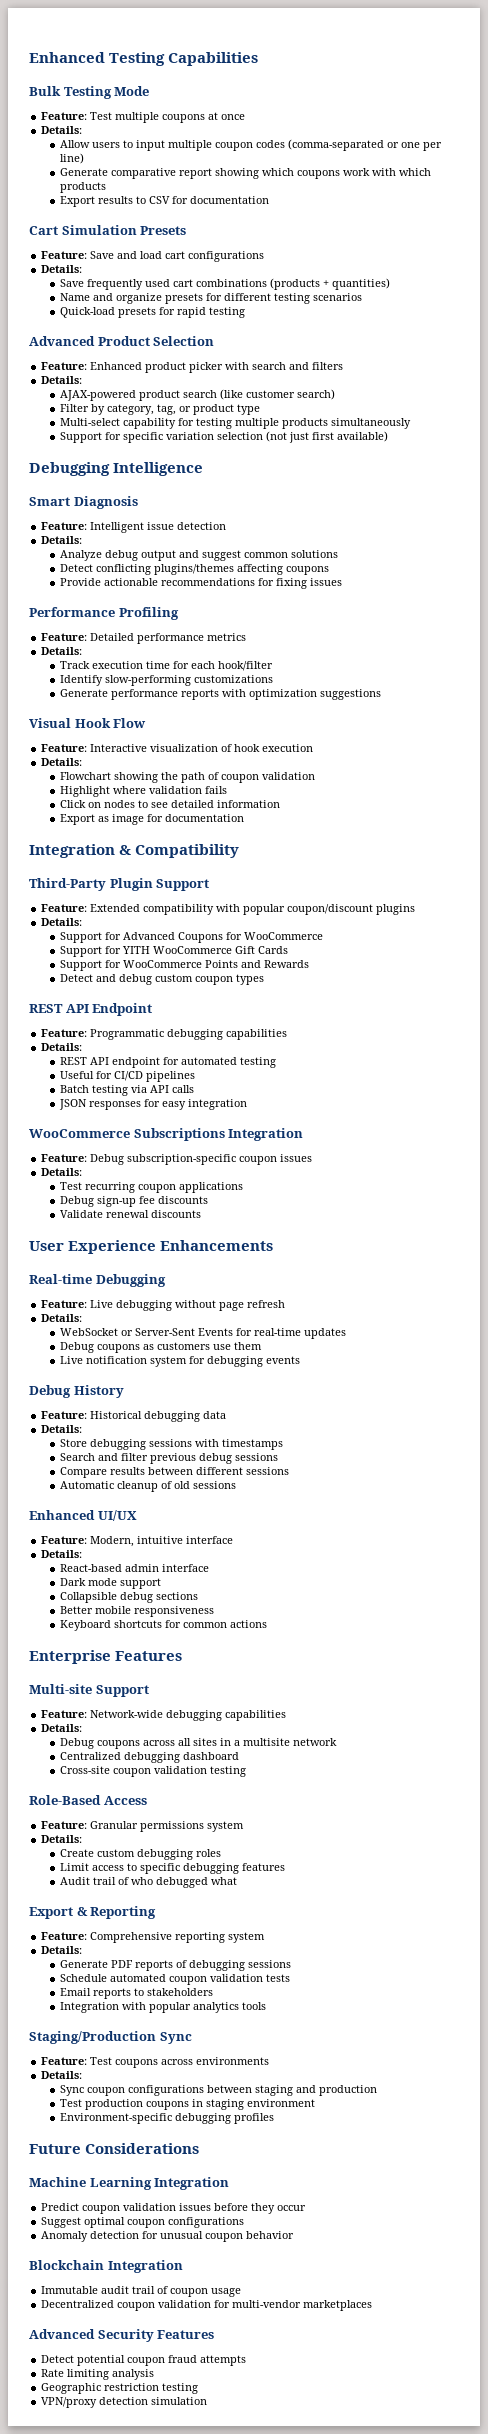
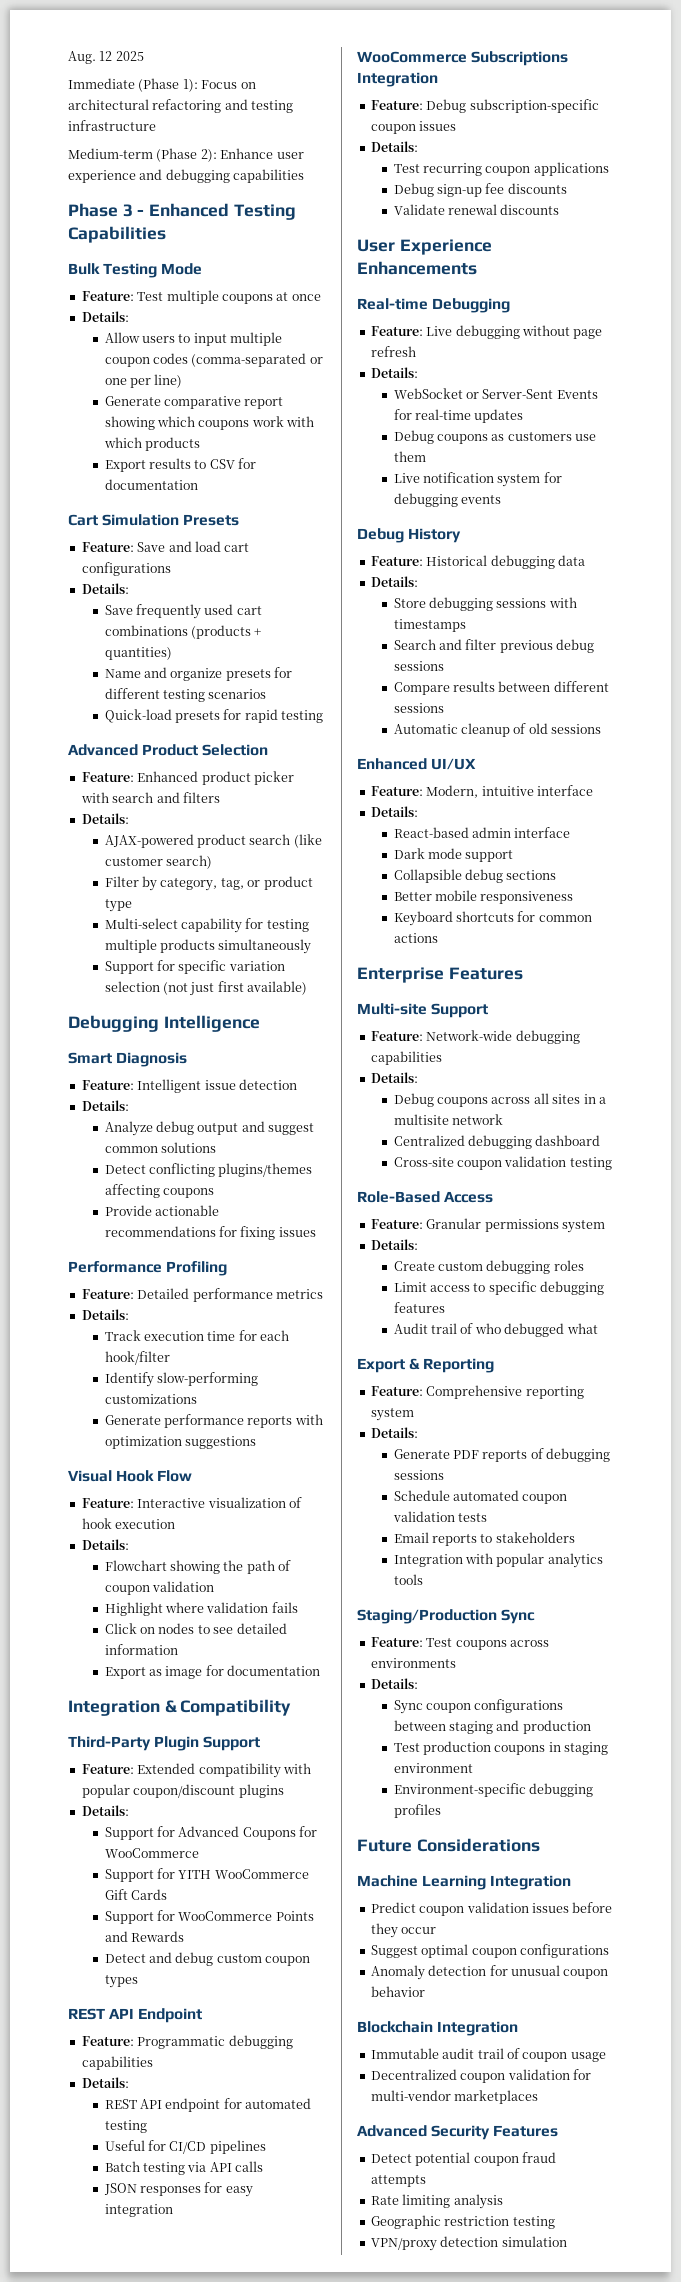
- Enhanced Testing Capabilities
+ Aug. 12 2025
+ Immediate (Phase 1): Focus on architectural refactoring and testing infrastructure
+ Medium-term (Phase 2): Enhance user experience and debugging capabilities
+ Phase 3 - Enhanced Testing Capabilities

